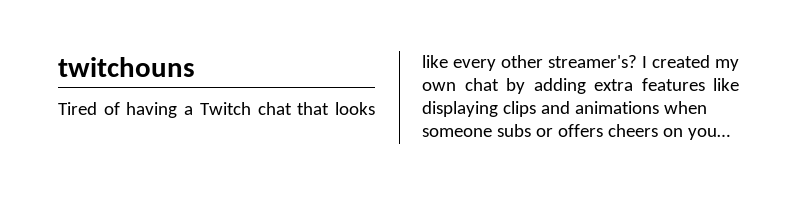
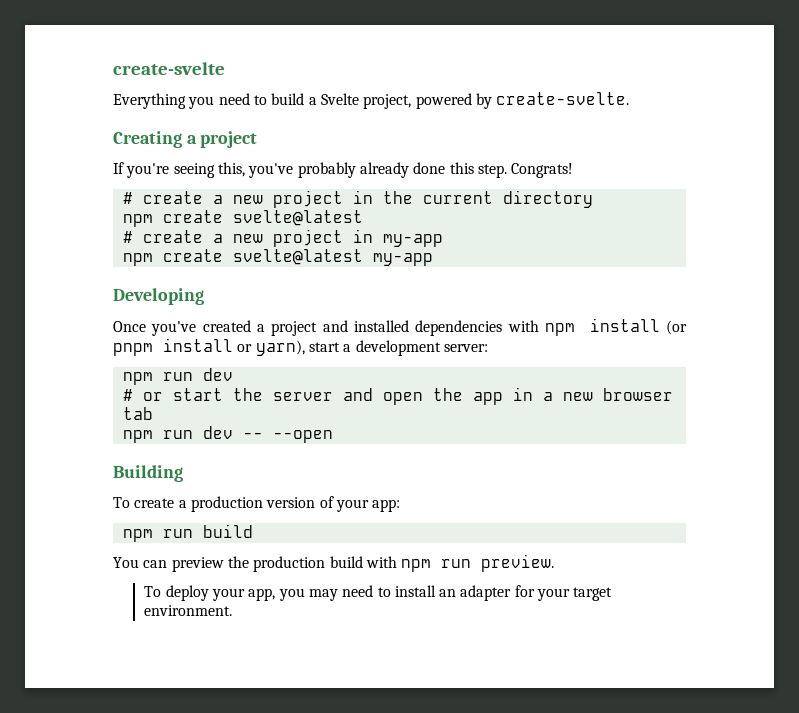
- twitchouns
- Tired of having a Twitch chat that looks like every other streamer's? I created my own chat by adding extra features like displaying clips and animations when someone subs or offers cheers on you…
+ create-svelte
+ Everything you need to build a Svelte project, powered by create-svelte.
+ Creating a project
+ If you're seeing this, you've probably already done this step. Congrats!
+ # create a new project in the current directory
+ npm create svelte@latest
+ # create a new project in my-app
+ npm create svelte@latest my-app
+ Developing
+ Once you've created a project and installed dependencies with npm install (or pnpm install or yarn), start a development server:
+ npm run dev
+ # or start the server and open the app in a new browser tab
+ npm run dev -- --open
+ Building
+ To create a production version of your app:
+ npm run build
+ You can preview the production build with npm run preview.
+ To deploy your app, you may need to install an adapter for your target environment.

